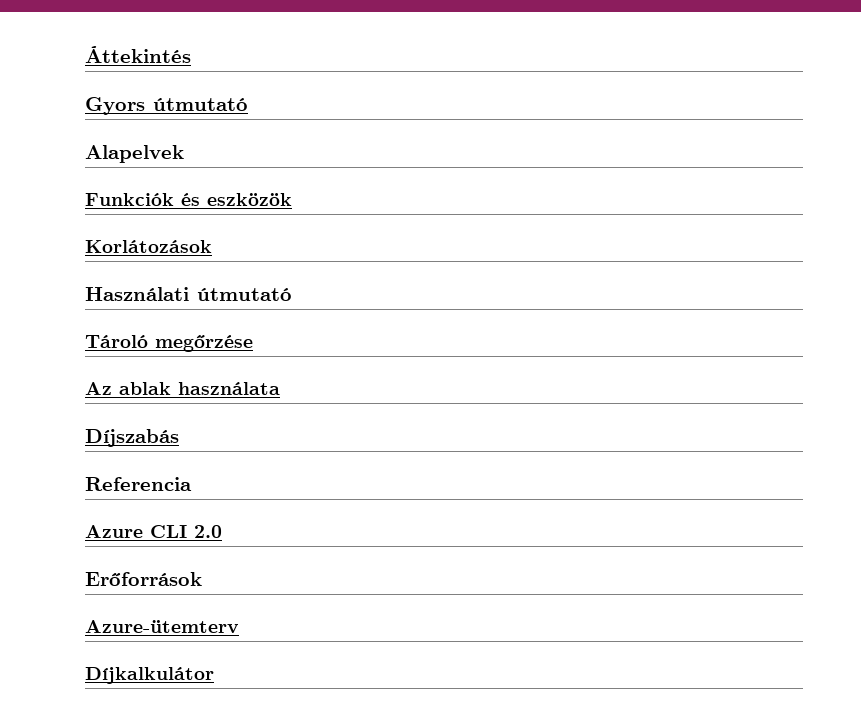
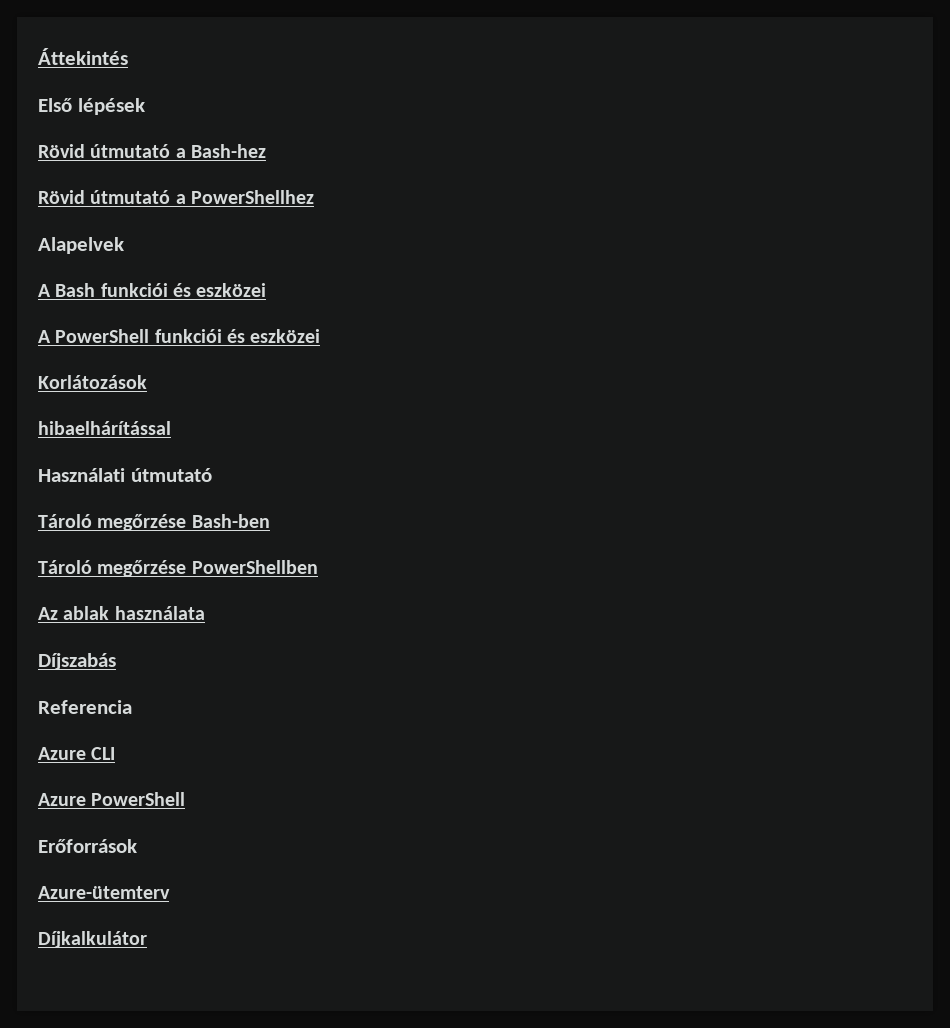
- Gyors útmutató
+ Első lépések
+ Rövid útmutató a Bash-hez
+ Rövid útmutató a PowerShellhez
  Alapelvek
- Funkciók és eszközök
+ A Bash funkciói és eszközei
+ A PowerShell funkciói és eszközei
+ hibaelhárítással
- Tároló megőrzése
+ Tároló megőrzése Bash-ben
+ Tároló megőrzése PowerShellben
- Azure CLI 2.0
+ Azure CLI
+ Azure PowerShell

